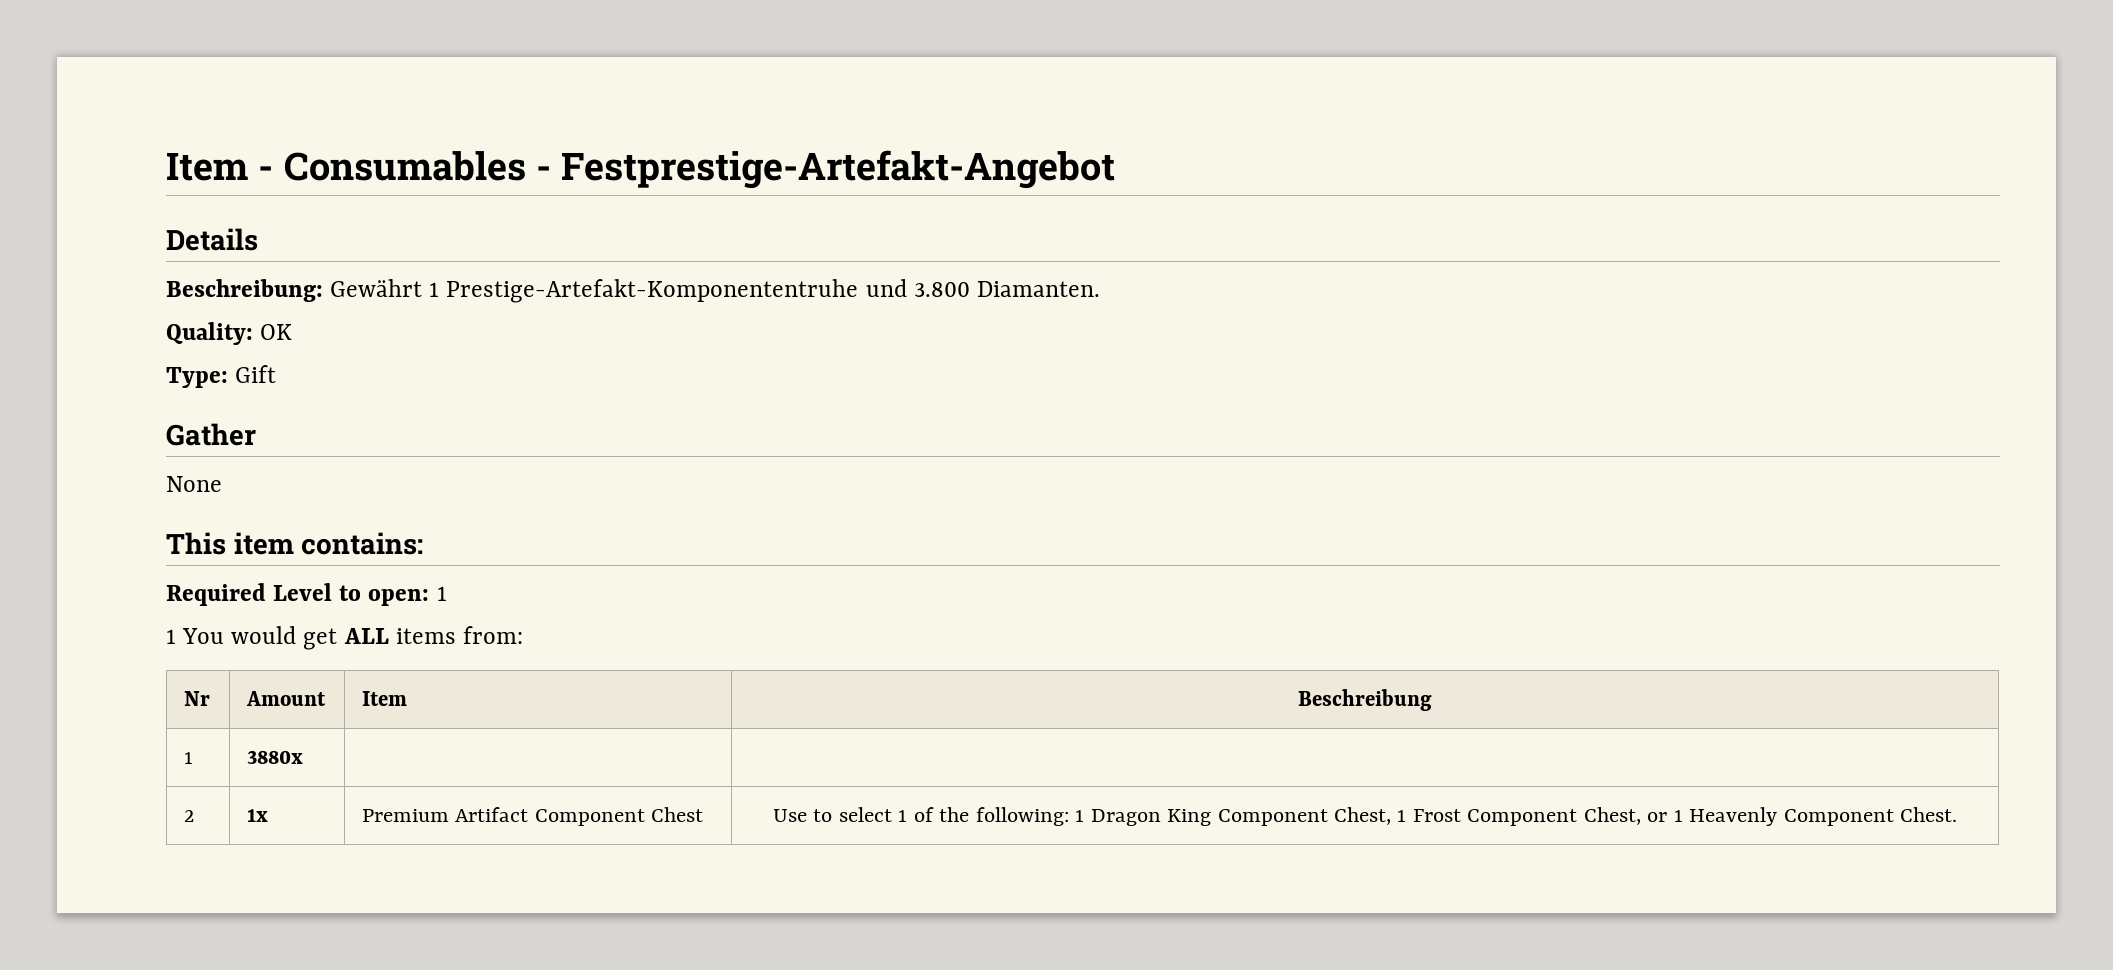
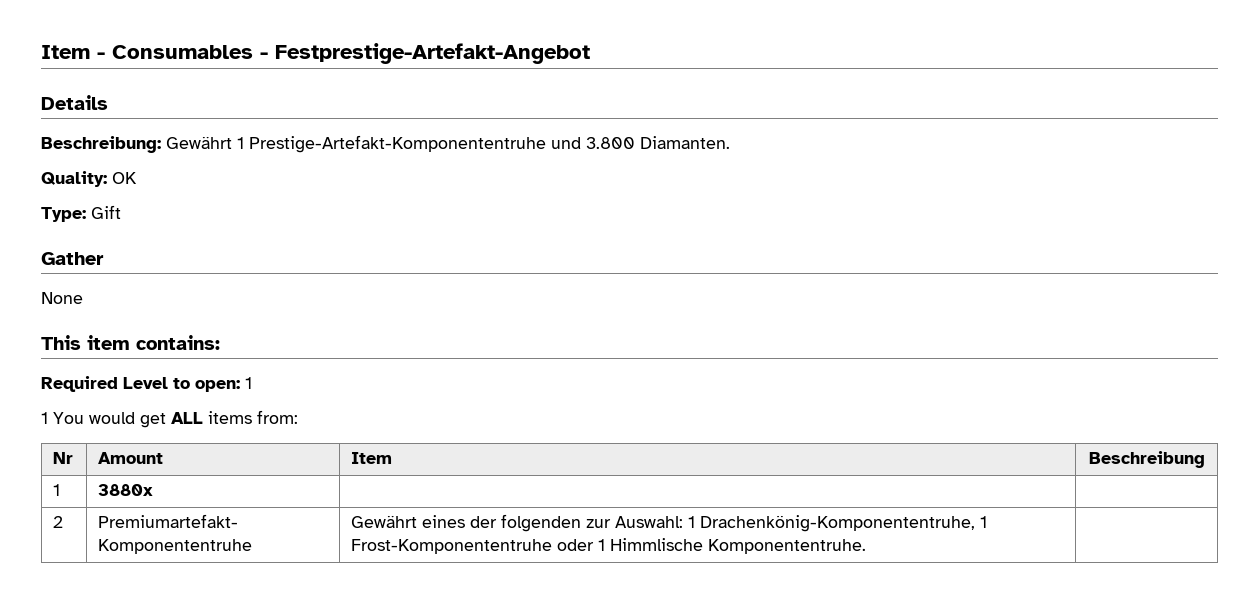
- 2 | 1x | Premium Artifact Component Chest | Use to select 1 of the following: 1 Dragon King Component Chest, 1 Frost Component Chest, or 1 Heavenly Component Chest.
+ 2 | Premiumartefakt- Komponententruhe | Gewährt eines der folgenden zur Auswahl: 1 Drachenkönig-Komponententruhe, 1 Frost-Komponententruhe oder 1 Himmlische Komponententruhe. |

